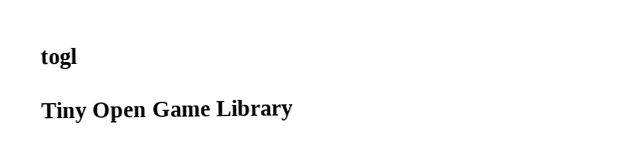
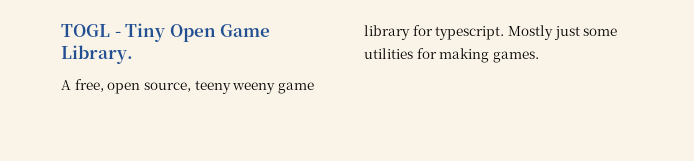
- togl
- Tiny Open Game Library
+ TOGL - Tiny Open Game Library.
+ A free, open source, teeny weeny game library for typescript. Mostly just some utilities for making games.

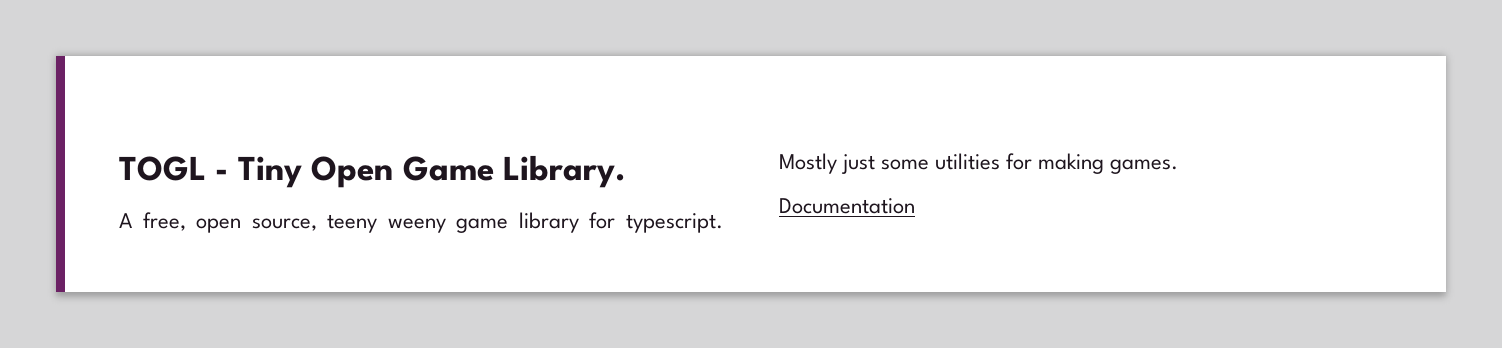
+ Documentation

